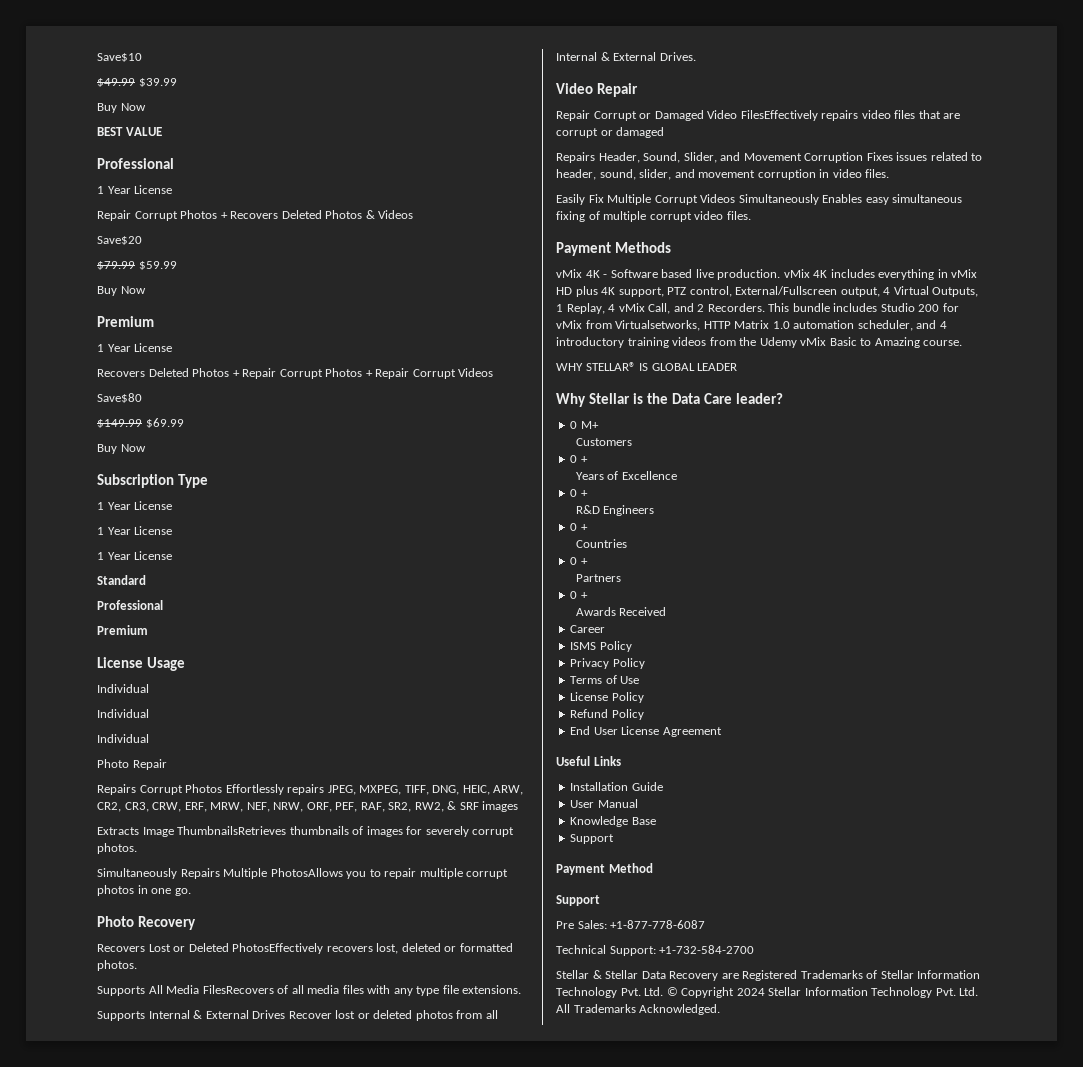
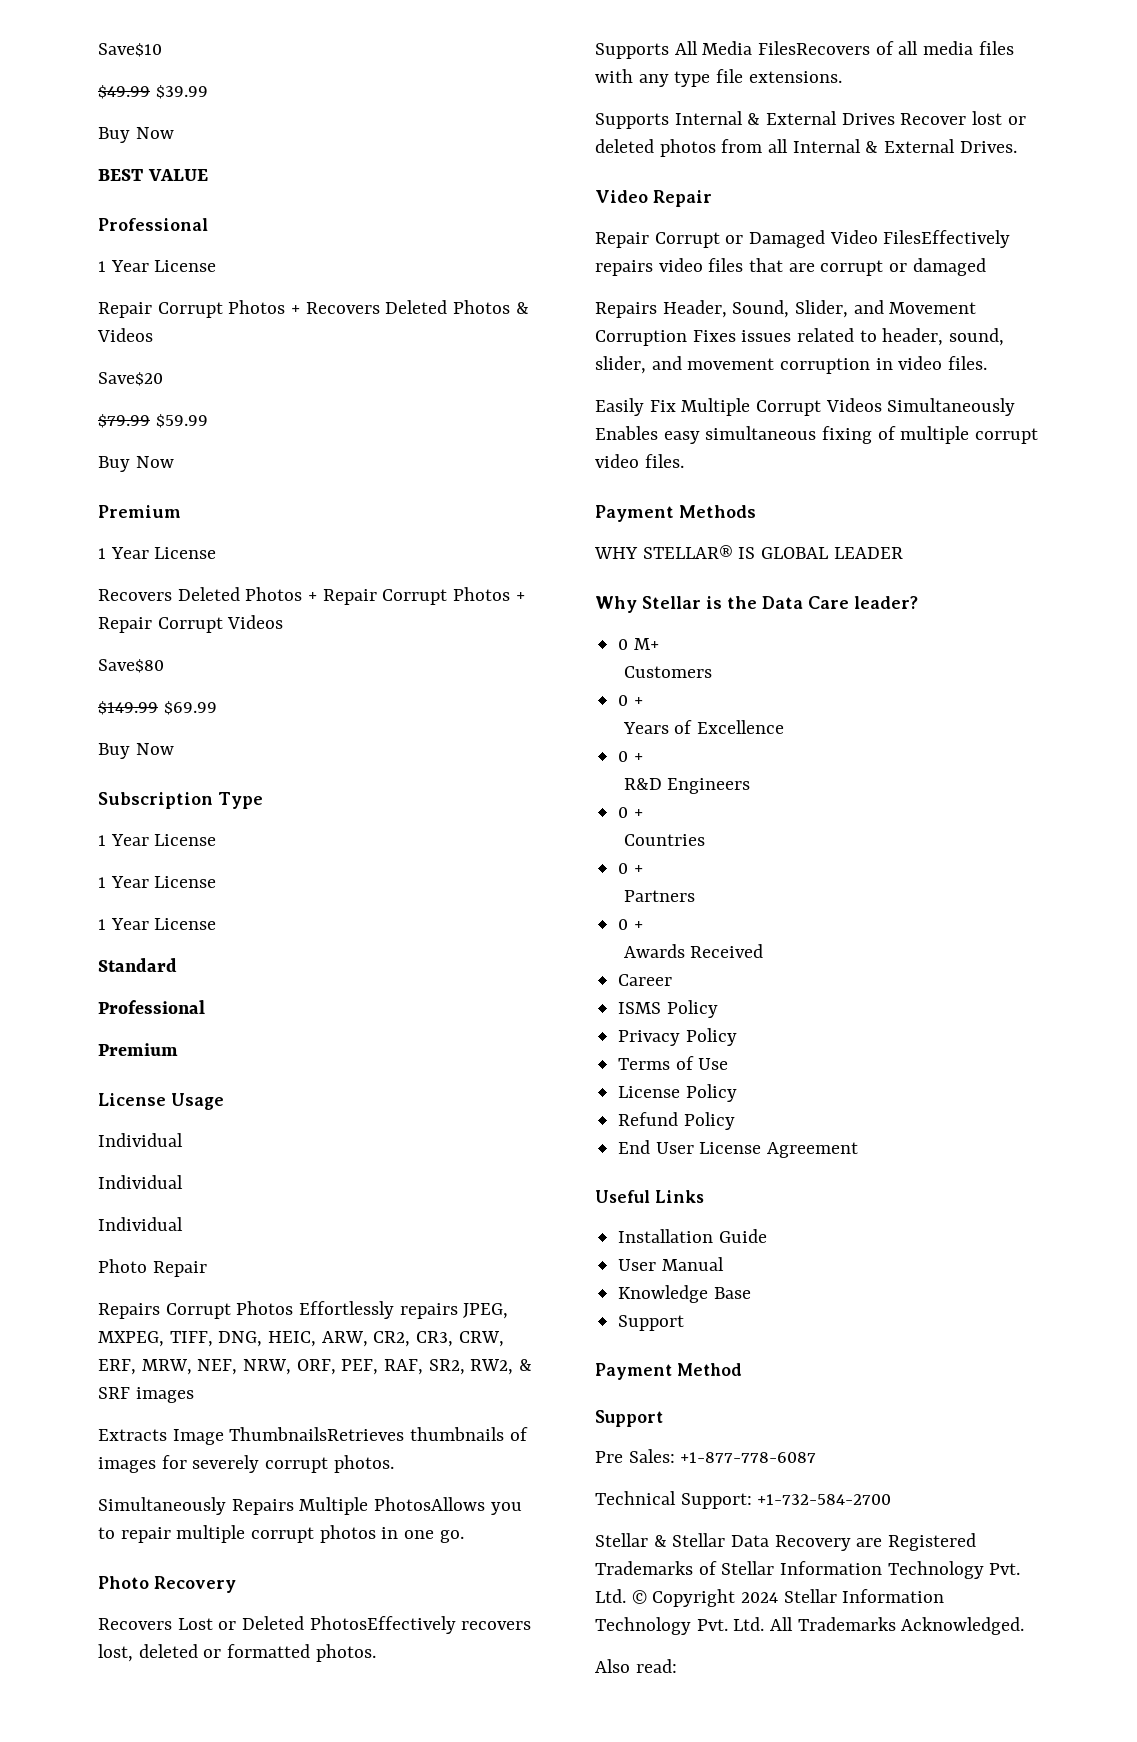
- vMix 4K - Software based live production. vMix 4K includes everything in vMix HD plus 4K support, PTZ control, External/Fullscreen output, 4 Virtual Outputs, 1 Replay, 4 vMix Call, and 2 Recorders. This bundle includes Studio 200 for vMix from Virtualsetworks, HTTP Matrix 1.0 automation scheduler, and 4 introductory training videos from the Udemy vMix Basic to Amazing course.
+ Also read:

